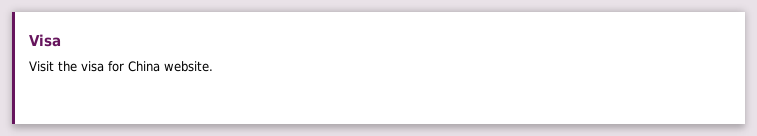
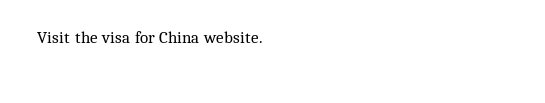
- Visa

